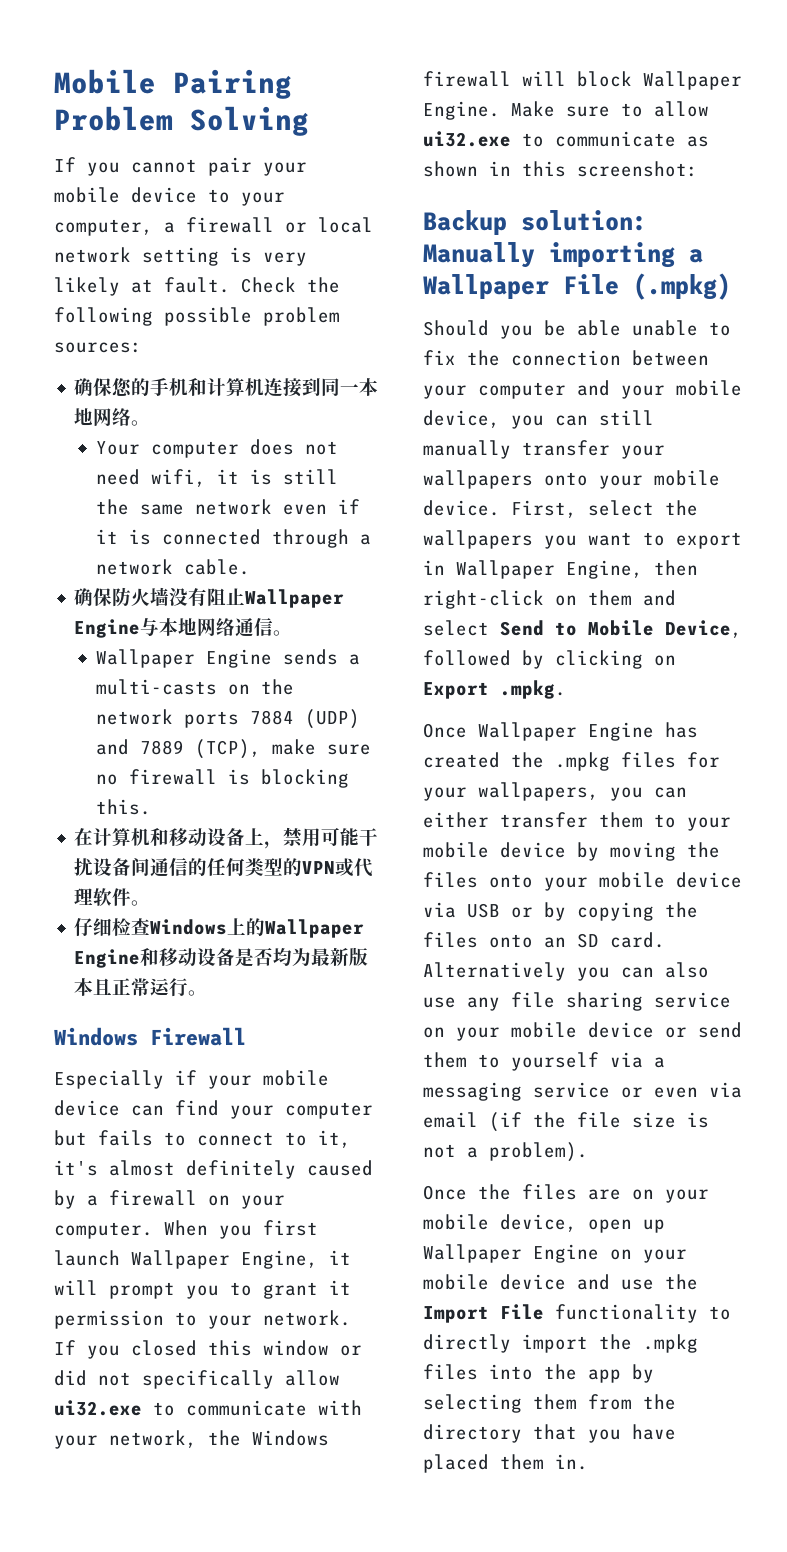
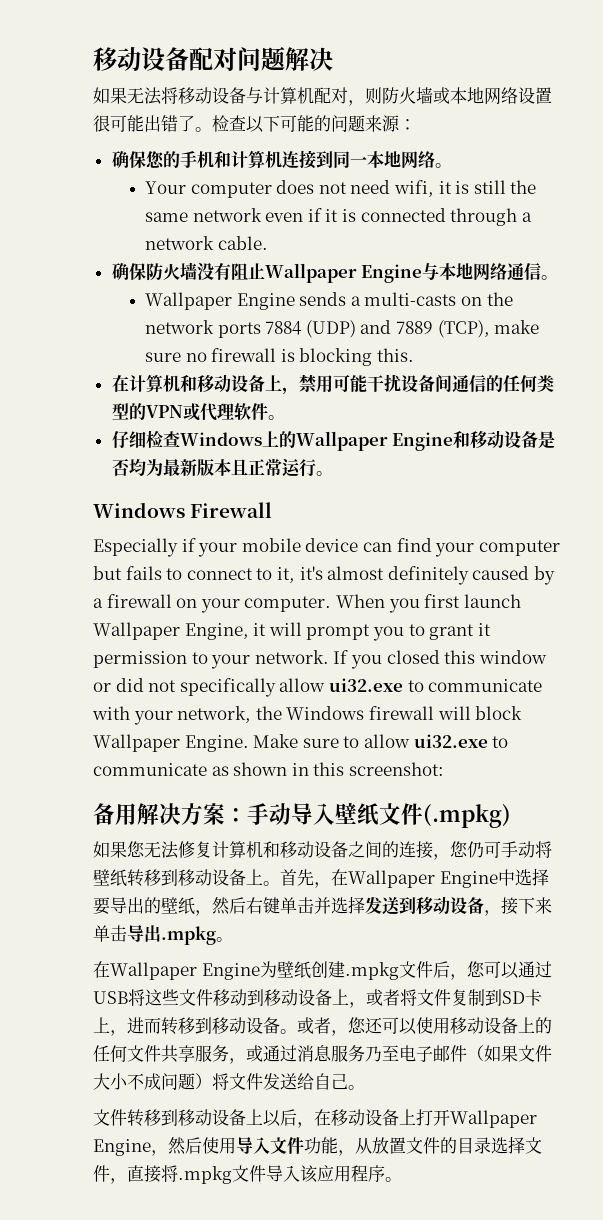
- Mobile Pairing Problem Solving
- If you cannot pair your mobile device to your computer, a firewall or local network setting is very likely at fault. Check the following possible problem sources:
+ 移动设备配对问题解决
+ 如果无法将移动设备与计算机配对，则防火墙或本地网络设置很可能出错了。检查以下可能的问题来源：
- Backup solution: Manually importing a Wallpaper File (.mpkg)
- Should you be able unable to fix the connection between your computer and your mobile device, you can still manually transfer your wallpapers onto your mobile device. First, select the wallpapers you want to export in Wallpaper Engine, then right-click on them and select Send to Mobile Device, followed by clicking on Export .mpkg.
- Once Wallpaper Engine has created the .mpkg files for your wallpapers, you can either transfer them to your mobile device by moving the files onto your mobile device via USB or by copying the files onto an SD card. Alternatively you can also use any file sharing service on your mobile device or send them to yourself via a messaging service or even via email (if the file size is not a problem).
- Once the files are on your mobile device, open up Wallpaper Engine on your mobile device and use the Import File functionality to directly import the .mpkg files into the app by selecting them from the directory that you have placed them in.
+ 备用解决方案：手动导入壁纸文件(.mpkg)
+ 如果您无法修复计算机和移动设备之间的连接，您仍可手动将壁纸转移到移动设备上。首先，在Wallpaper Engine中选择要导出的壁纸，然后右键单击并选择发送到移动设备，接下来单击导出.mpkg。
+ 在Wallpaper Engine为壁纸创建.mpkg文件后，您可以通过USB将这些文件移动到移动设备上，或者将文件复制到SD卡上，进而转移到移动设备。或者，您还可以使用移动设备上的任何文件共享服务，或通过消息服务乃至电子邮件（如果文件大小不成问题）将文件发送给自己。
+ 文件转移到移动设备上以后，在移动设备上打开Wallpaper Engine，然后使用导入文件功能，从放置文件的目录选择文件，直接将.mpkg文件导入该应用程序。

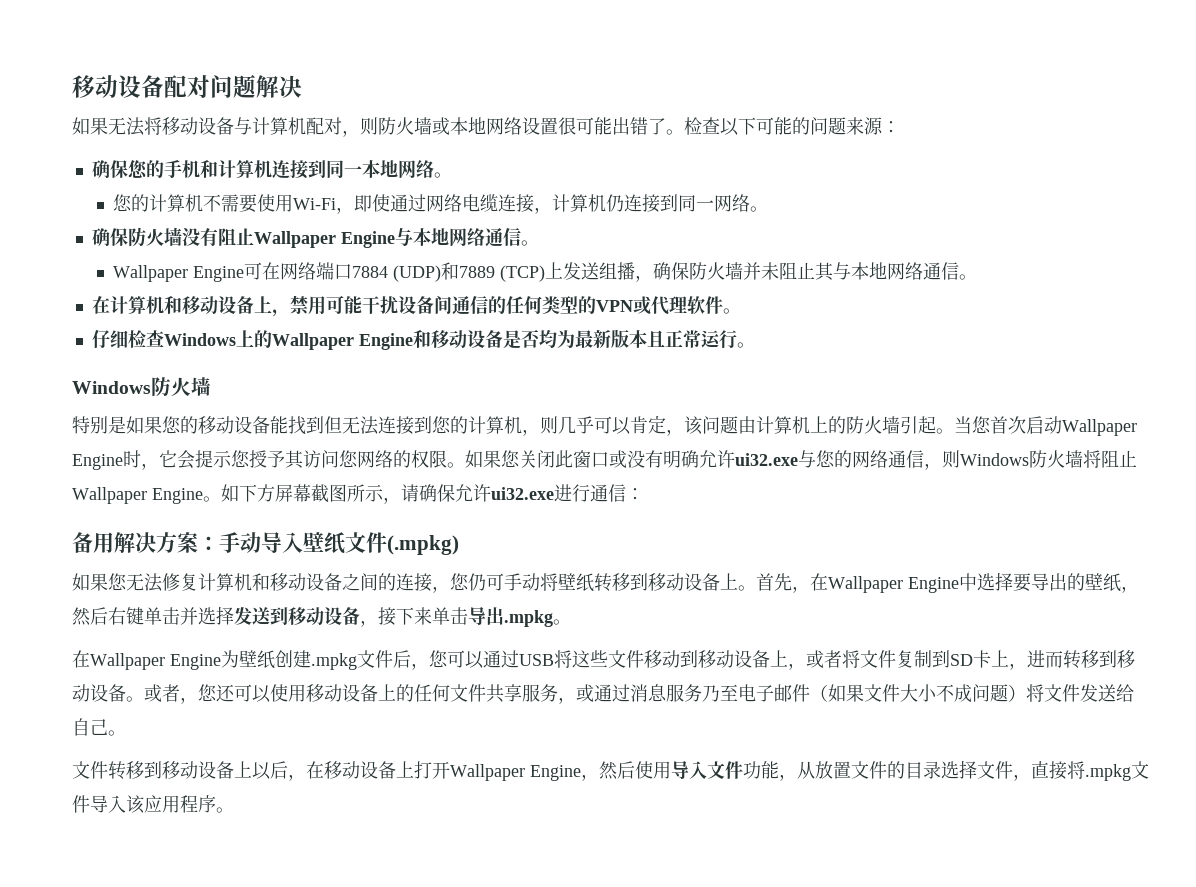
- Your computer does not need wifi, it is still the same network even if it is connected through a network cable.
+ 您的计算机不需要使用Wi-Fi，即使通过网络电缆连接，计算机仍连接到同一网络。
- Wallpaper Engine sends a multi-casts on the network ports 7884 (UDP) and 7889 (TCP), make sure no firewall is blocking this.
+ Wallpaper Engine可在网络端口7884 (UDP)和7889 (TCP)上发送组播，确保防火墙并未阻止其与本地网络通信。
  仔细检查Windows上的Wallpaper Engine和移动设备是否均为最新版本且正常运行。
- Windows Firewall
- Especially if your mobile device can find your computer but fails to connect to it, it's almost definitely caused by a firewall on your computer. When you first launch Wallpaper Engine, it will prompt you to grant it permission to your network. If you closed this window or did not specifically allow ui32.exe to communicate with your network, the Windows firewall will block Wallpaper Engine. Make sure to allow ui32.exe to communicate as shown in this screenshot:
+ Windows防火墙
+ 特别是如果您的移动设备能找到但无法连接到您的计算机，则几乎可以肯定，该问题由计算机上的防火墙引起。当您首次启动Wallpaper Engine时，它会提示您授予其访问您网络的权限。如果您关闭此窗口或没有明确允许ui32.exe与您的网络通信，则Windows防火墙将阻止Wallpaper Engine。如下方屏幕截图所示，请确保允许ui32.exe进行通信：

